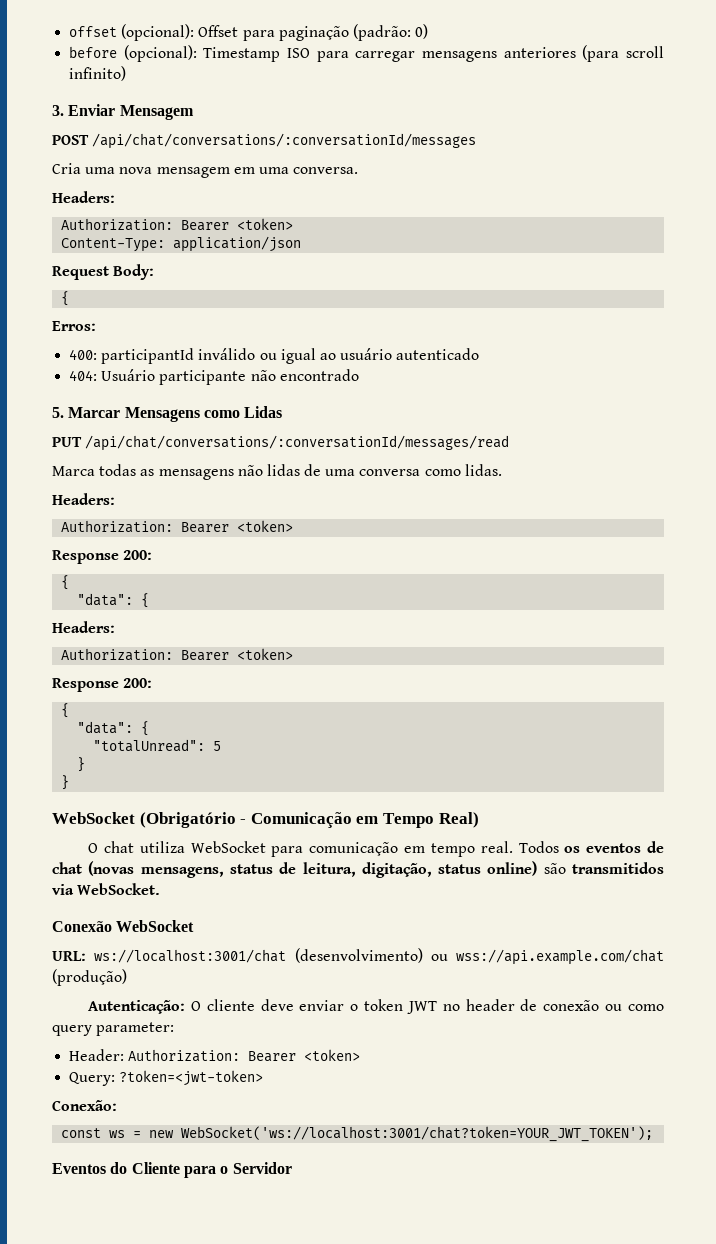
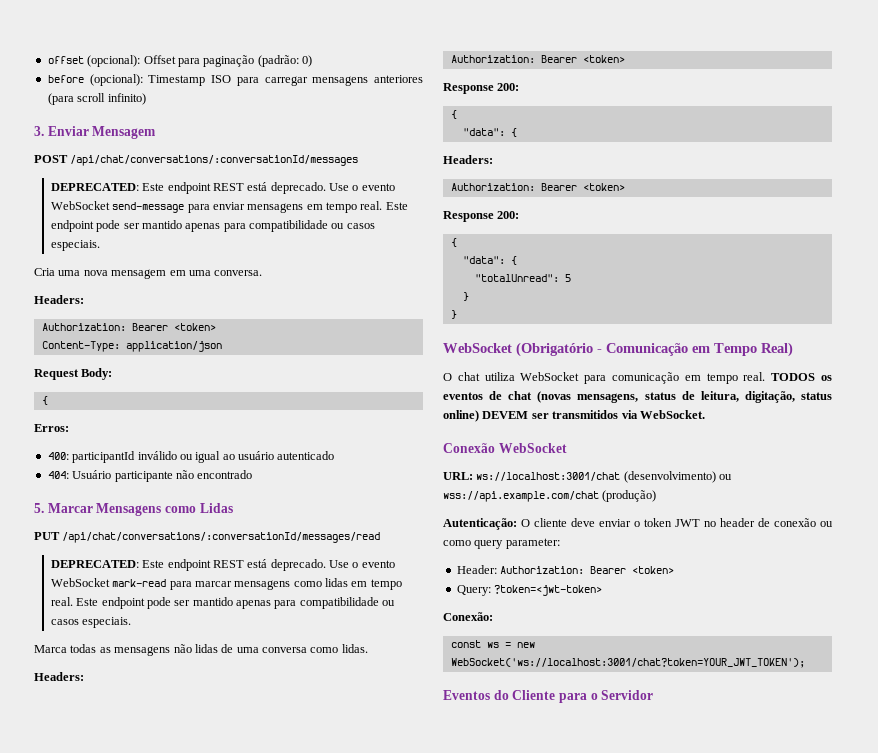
+ DEPRECATED: Este endpoint REST está deprecado. Use o evento WebSocket send-message para enviar mensagens em tempo real. Este endpoint pode ser mantido apenas para compatibilidade ou casos especiais.
+ DEPRECATED: Este endpoint REST está deprecado. Use o evento WebSocket mark-read para marcar mensagens como lidas em tempo real. Este endpoint pode ser mantido apenas para compatibilidade ou casos especiais.
- Todos os eventos de chat (novas mensagens, status de leitura, digitação, status online) são transmitidos via WebSocket.
+ TODOS os eventos de chat (novas mensagens, status de leitura, digitação, status online) DEVEM ser transmitidos via WebSocket.

